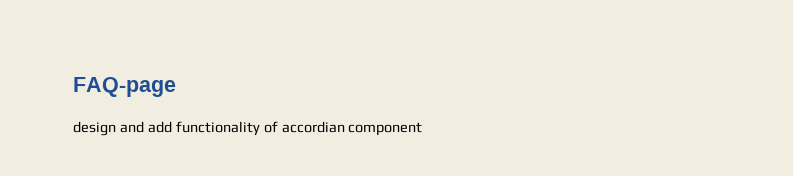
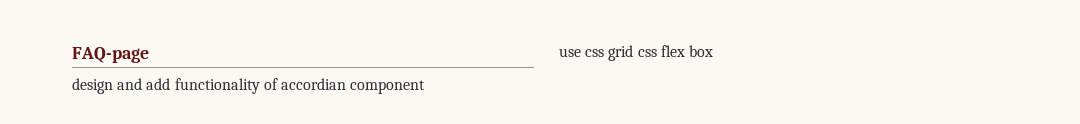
+ use css grid css flex box

